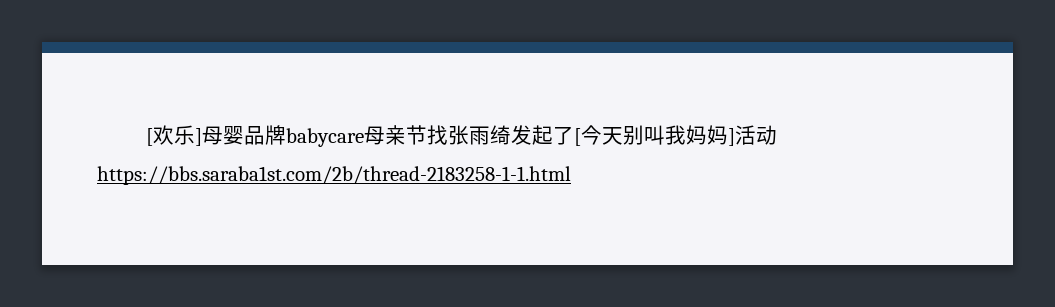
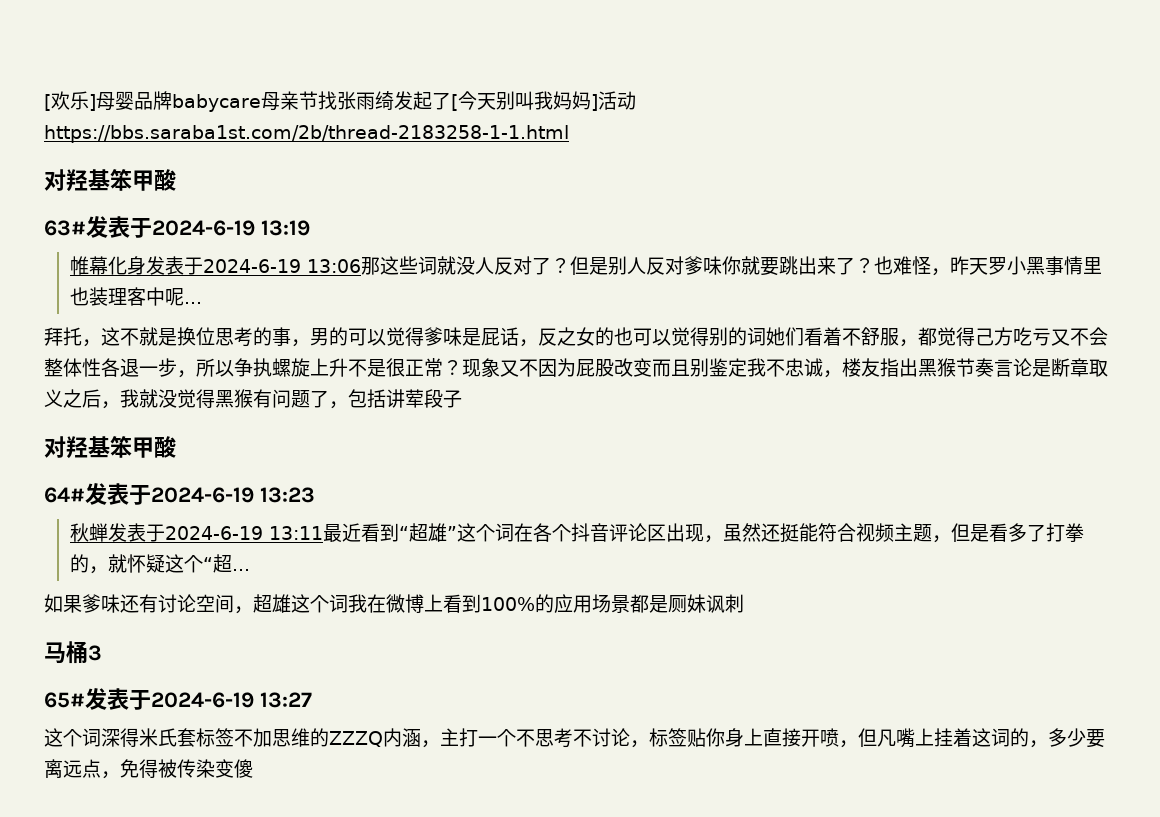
  [欢乐]母婴品牌babycare母亲节找张雨绮发起了[今天别叫我妈妈]活动https://bbs.saraba1st.com/2b/thread-2183258-1-1.html
+ 对羟基笨甲酸
+ 63#发表于2024-6-19 13:19
+ 帷幕化身发表于2024-6-19 13:06那这些词就没人反对了？但是别人反对爹味你就要跳出来了？也难怪，昨天罗小黑事情里也装理客中呢...
+ 拜托，这不就是换位思考的事，男的可以觉得爹味是屁话，反之女的也可以觉得别的词她们看着不舒服，都觉得己方吃亏又不会整体性各退一步，所以争执螺旋上升不是很正常？现象又不因为屁股改变而且别鉴定我不忠诚，楼友指出黑猴节奏言论是断章取义之后，我就没觉得黑猴有问题了，包括讲荤段子
+ 对羟基笨甲酸
+ 64#发表于2024-6-19 13:23
+ 秋蝉发表于2024-6-19 13:11最近看到“超雄”这个词在各个抖音评论区出现，虽然还挺能符合视频主题，但是看多了打拳的，就怀疑这个“超...
+ 如果爹味还有讨论空间，超雄这个词我在微博上看到100%的应用场景都是厕妹讽刺
+ 马桶3
+ 65#发表于2024-6-19 13:27
+ 这个词深得米氏套标签不加思维的ZZZQ内涵，主打一个不思考不讨论，标签贴你身上直接开喷，但凡嘴上挂着这词的，多少要离远点，免得被传染变傻

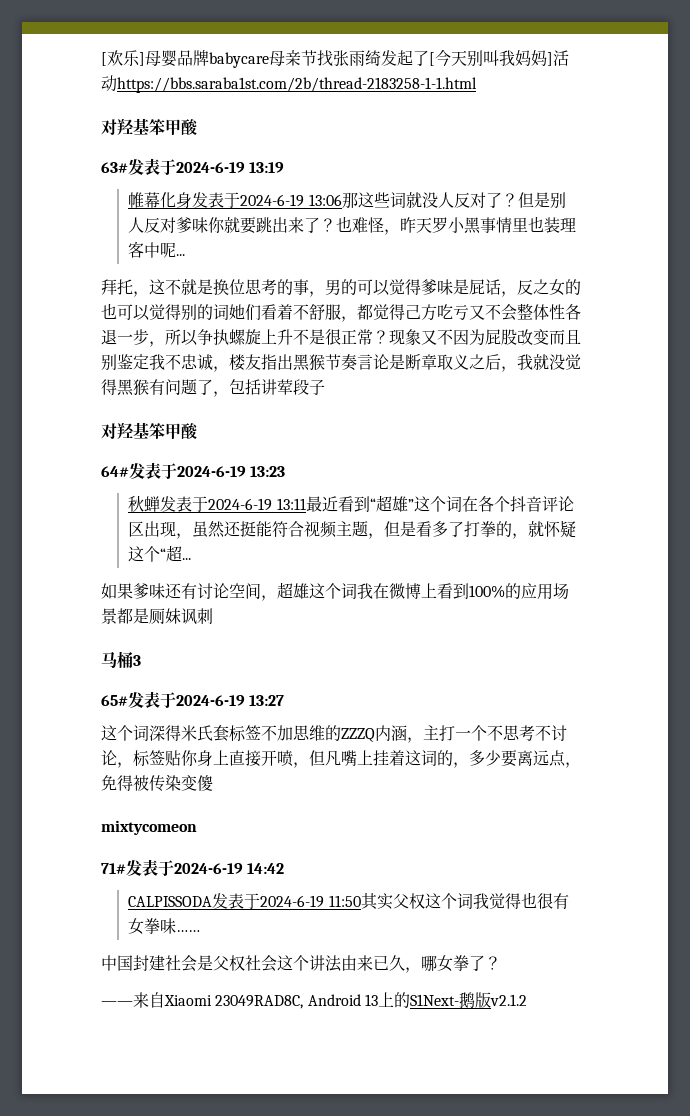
+ mixtycomeon
+ 71#发表于2024-6-19 14:42
+ CALPISSODA发表于2024-6-19 11:50其实父权这个词我觉得也很有女拳味……
+ 中国封建社会是父权社会这个讲法由来已久，哪女拳了？
+ ——来自Xiaomi 23049RAD8C, Android 13上的S1Next-鹅版v2.1.2

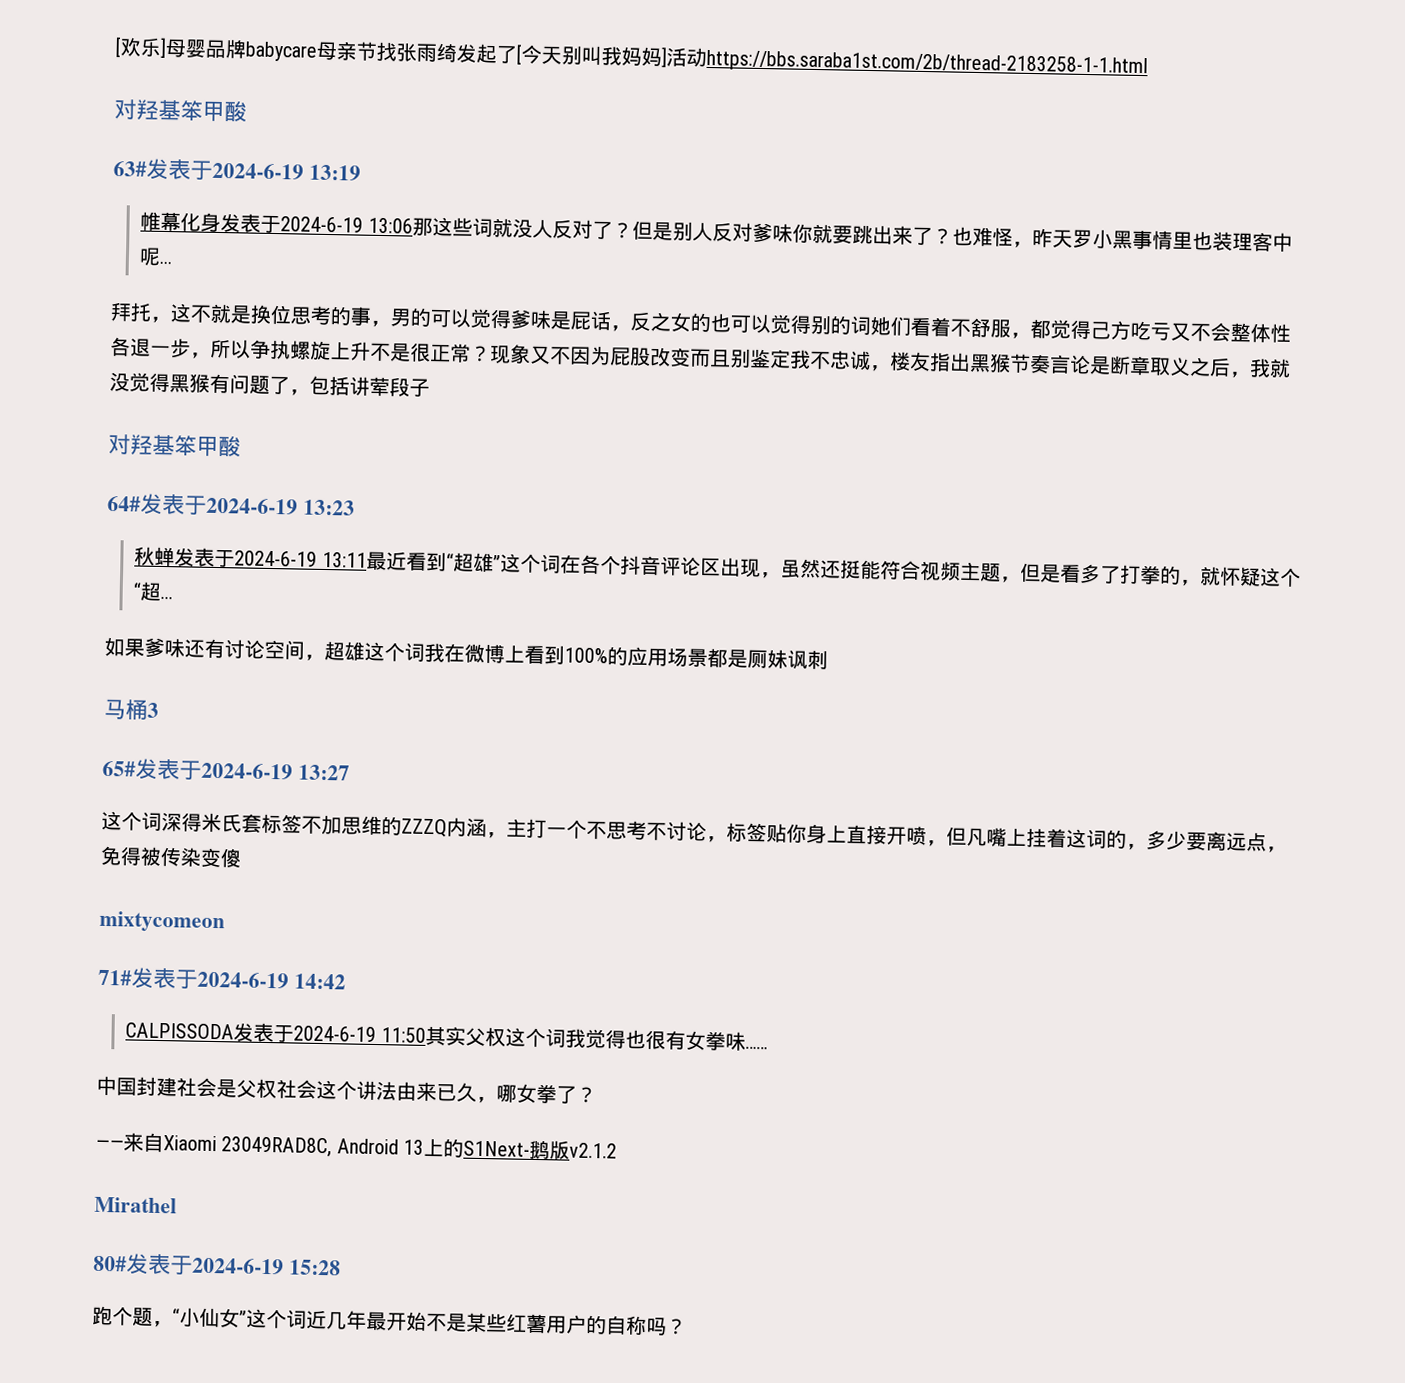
+ Mirathel
+ 80#发表于2024-6-19 15:28
+ 跑个题，“小仙女”这个词近几年最开始不是某些红薯用户的自称吗？

